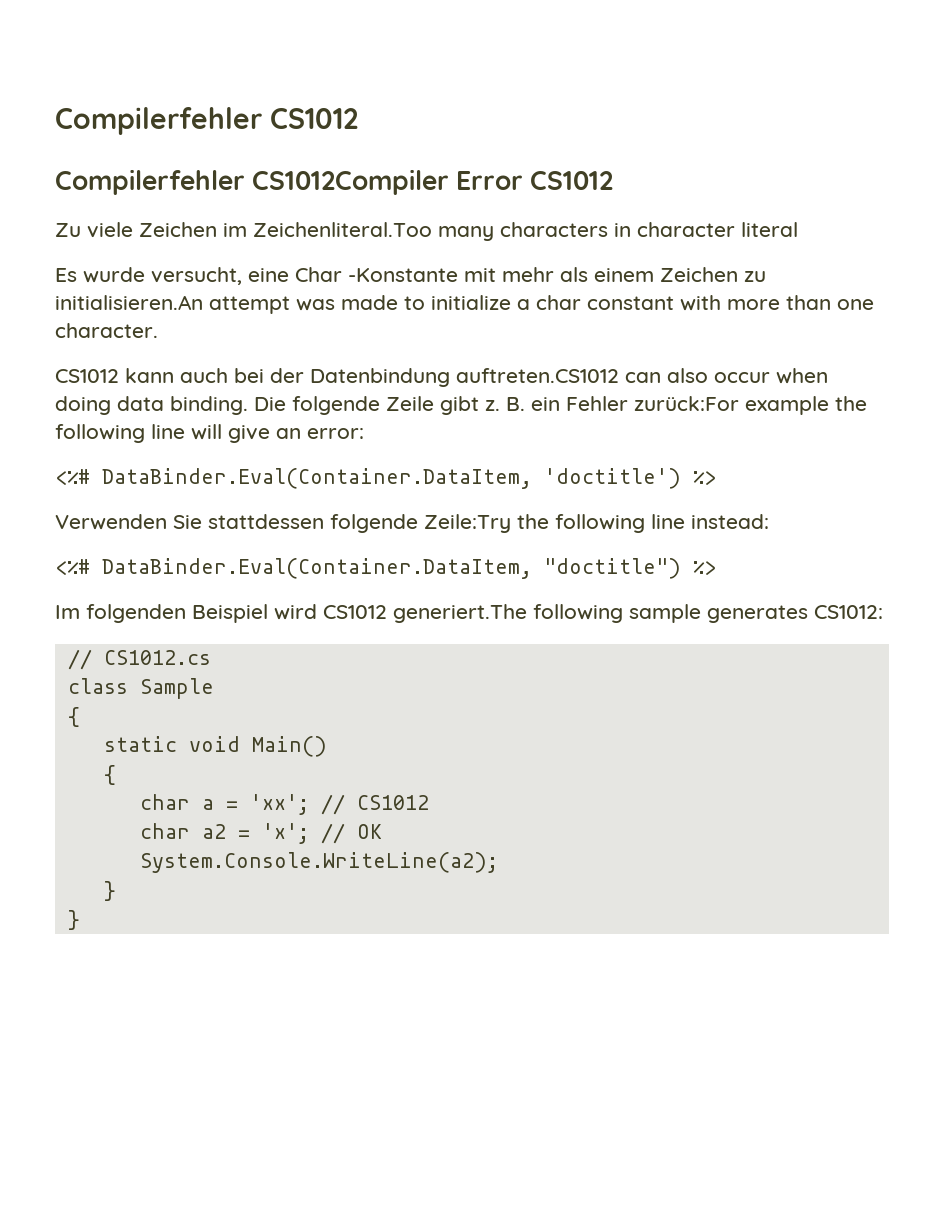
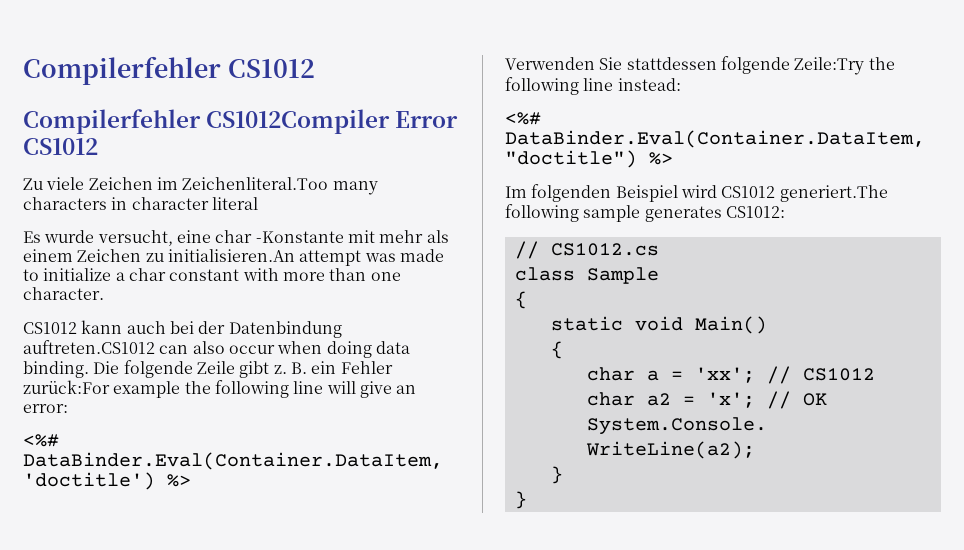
- Es wurde versucht, eine Char -Konstante mit mehr als einem Zeichen zu initialisieren.An attempt was made to initialize a char constant with more than one character.
+ Es wurde versucht, eine char -Konstante mit mehr als einem Zeichen zu initialisieren.An attempt was made to initialize a char constant with more than one character.

